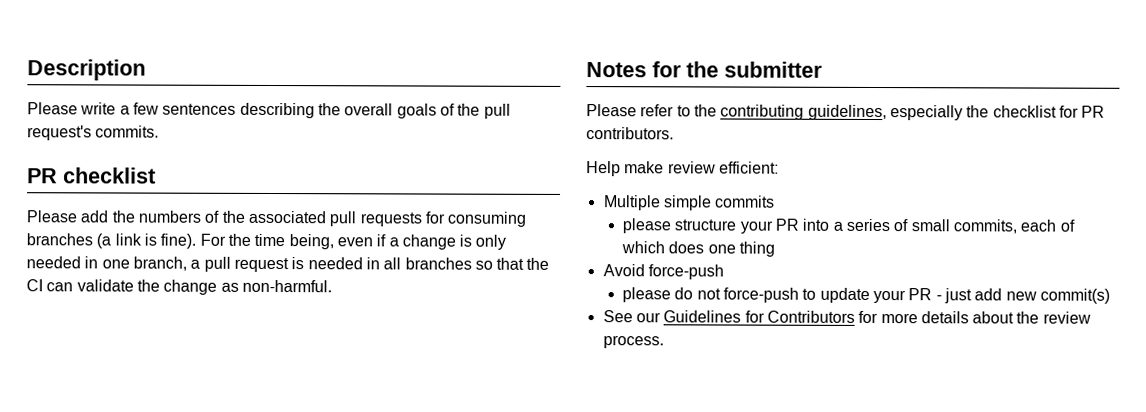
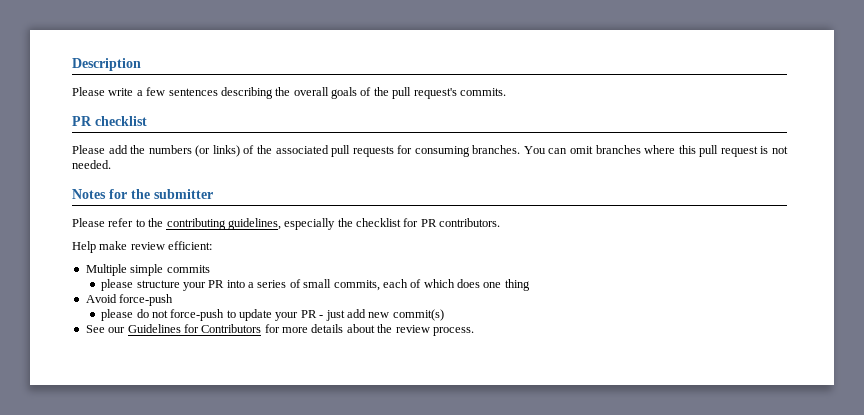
- Please add the numbers of the associated pull requests for consuming branches (a link is fine). For the time being, even if a change is only needed in one branch, a pull request is needed in all branches so that the CI can validate the change as non-harmful.
+ Please add the numbers (or links) of the associated pull requests for consuming branches. You can omit branches where this pull request is not needed.

